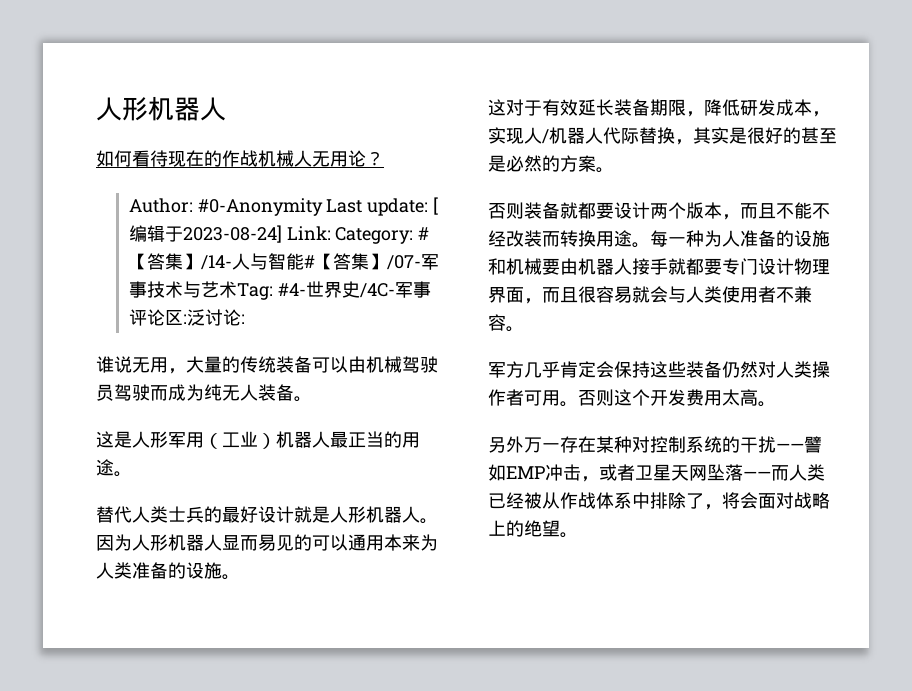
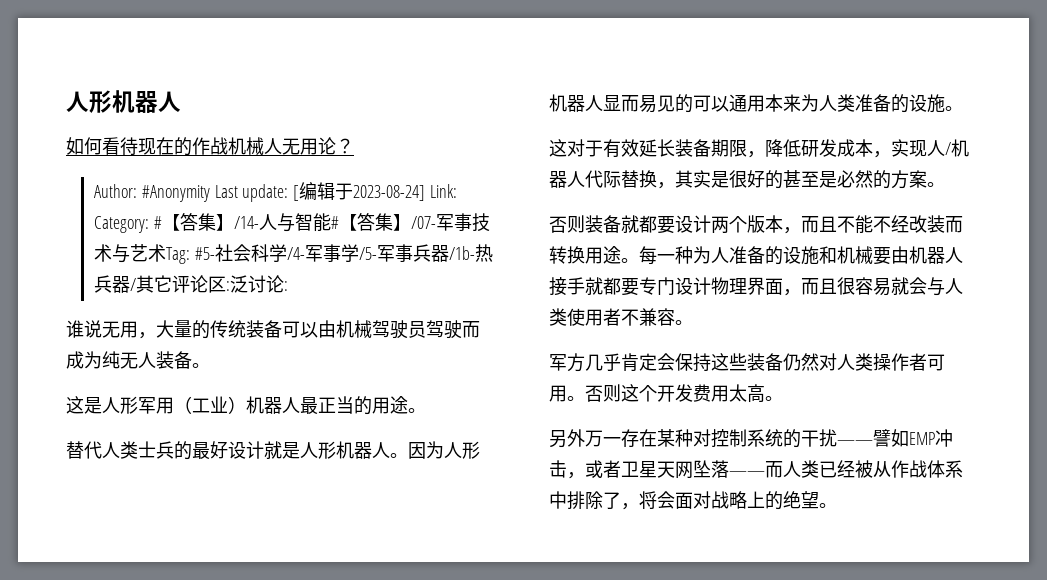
- Author: #0-Anonymity Last update: [编辑于2023-08-24] Link: Category: #【答集】/14-人与智能#【答集】/07-军事技术与艺术Tag: #4-世界史/4C-军事评论区:泛讨论:
+ Author: #Anonymity Last update: [编辑于2023-08-24] Link: Category: #【答集】/14-人与智能#【答集】/07-军事技术与艺术Tag: #5-社会科学/4-军事学/5-军事兵器/1b-热兵器/其它评论区:泛讨论:

